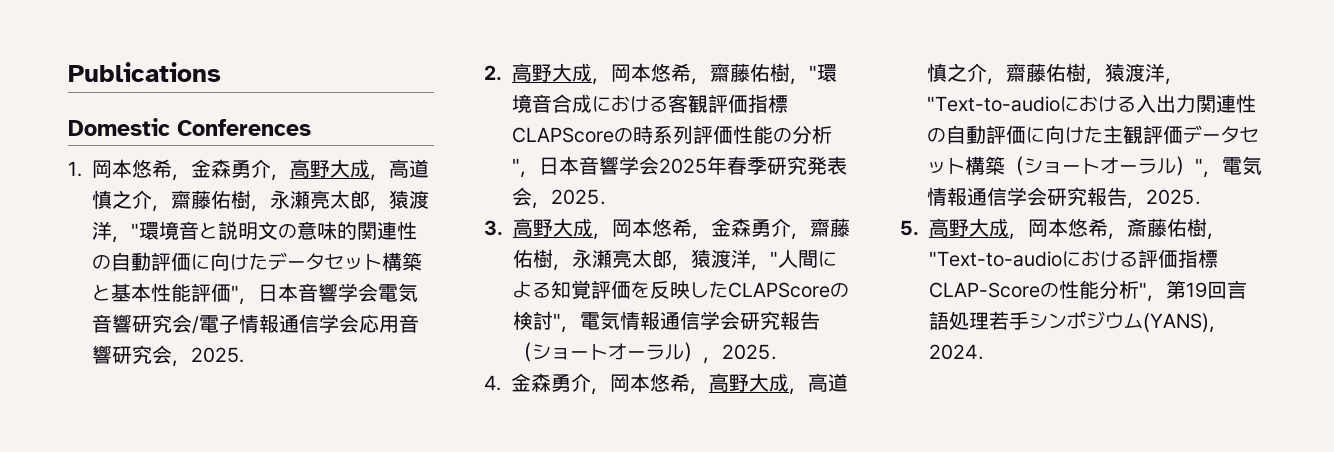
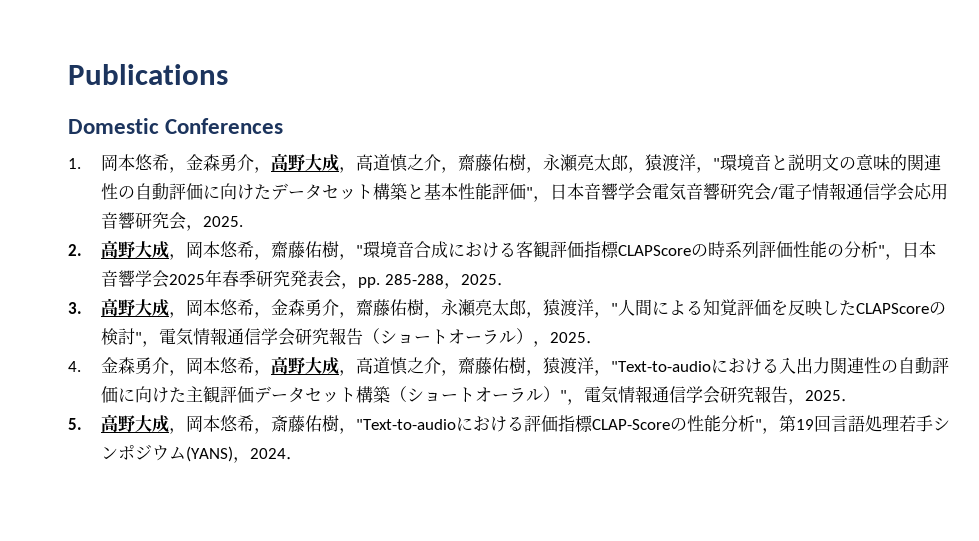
- 2.高野大成，岡本悠希，齋藤佑樹，"環境音合成における客観評価指標CLAPScoreの時系列評価性能の分析"，日本音響学会2025年春季研究発表会，2025．
+ 2.高野大成，岡本悠希，齋藤佑樹，"環境音合成における客観評価指標CLAPScoreの時系列評価性能の分析"，日本音響学会2025年春季研究発表会，pp. 285-288，2025．

